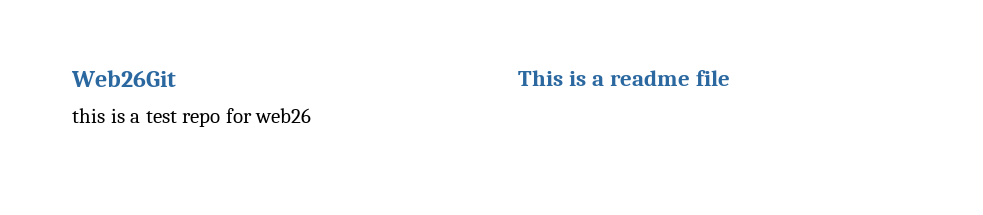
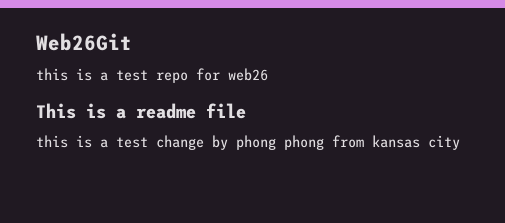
+ this is a test change by phong phong from kansas city

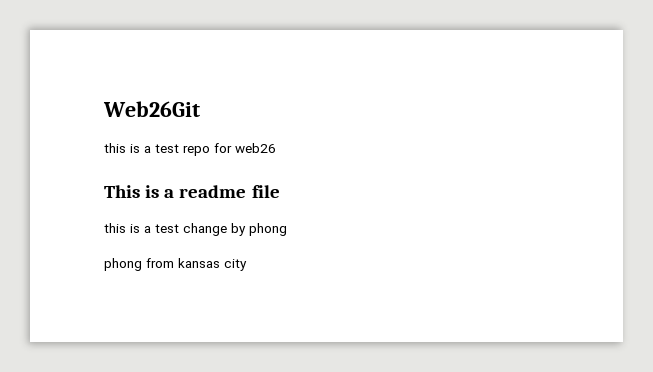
- this is a test change by phong phong from kansas city
+ this is a test change by phong
+ phong from kansas city

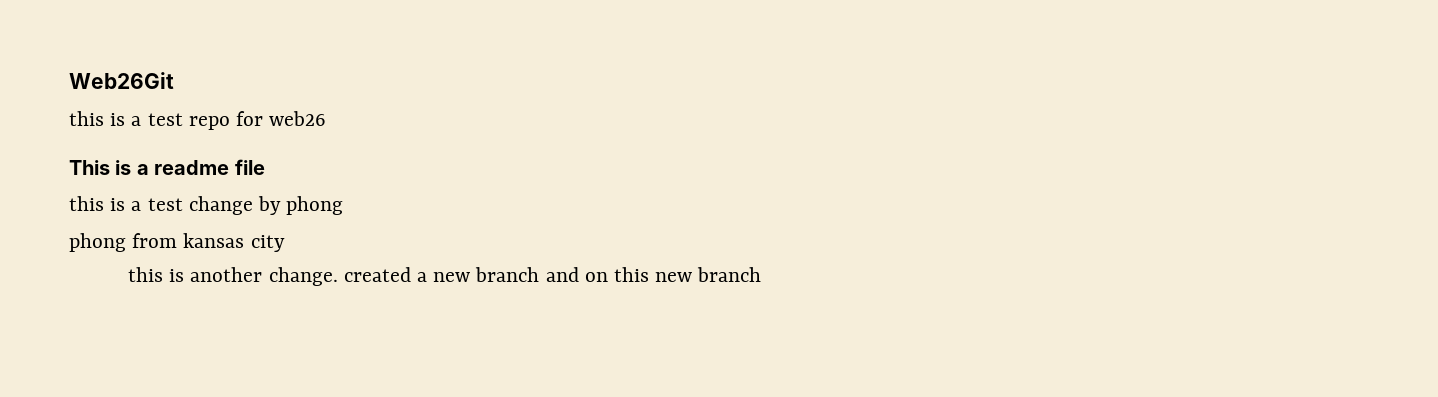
+ this is another change. created a new branch and on this new branch

